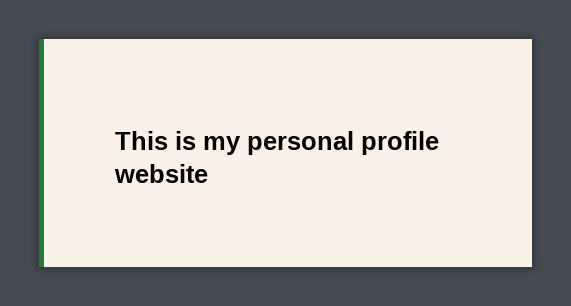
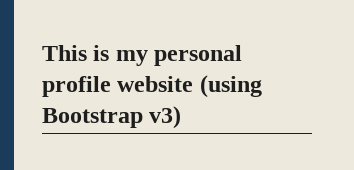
- This is my personal profile website
+ This is my personal profile website (using Bootstrap v3)

